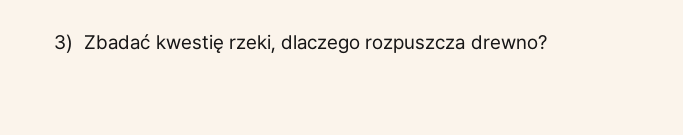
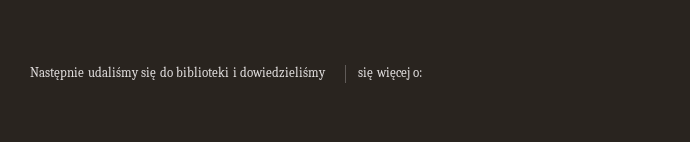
- 3) Zbadać kwestię rzeki, dlaczego rozpuszcza drewno?
+ Następnie udaliśmy się do biblioteki i dowiedzieliśmy się więcej o:

